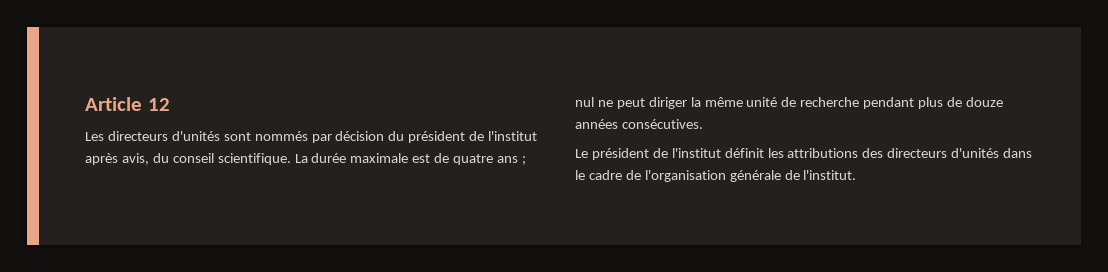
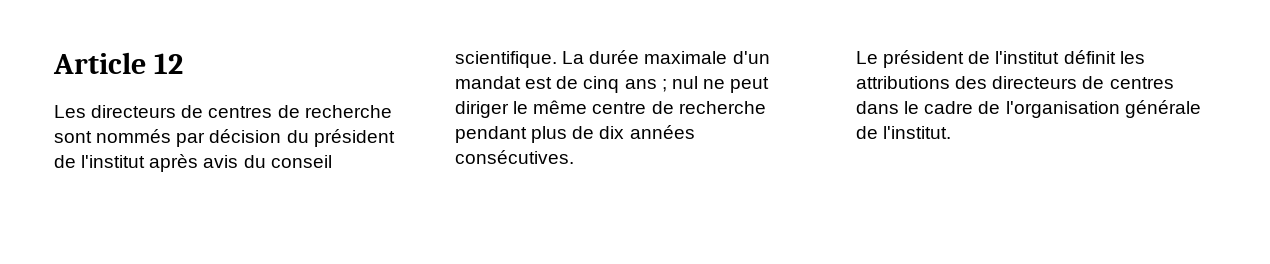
- Les directeurs d'unités sont nommés par décision du président de l'institut après avis, du conseil scientifique.
+ Les directeurs de centres de recherche sont nommés par décision du président de l'institut après avis du conseil scientifique.
- La durée maximale est de quatre ans ; nul ne peut diriger la même unité de recherche pendant plus de douze années consécutives.
+ La durée maximale d'un mandat est de cinq ans ; nul ne peut diriger le même centre de recherche pendant plus de dix années consécutives.
- Le président de l'institut définit les attributions des directeurs d'unités dans le cadre de l'organisation générale de l'institut.
+ Le président de l'institut définit les attributions des directeurs de centres dans le cadre de l'organisation générale de l'institut.

